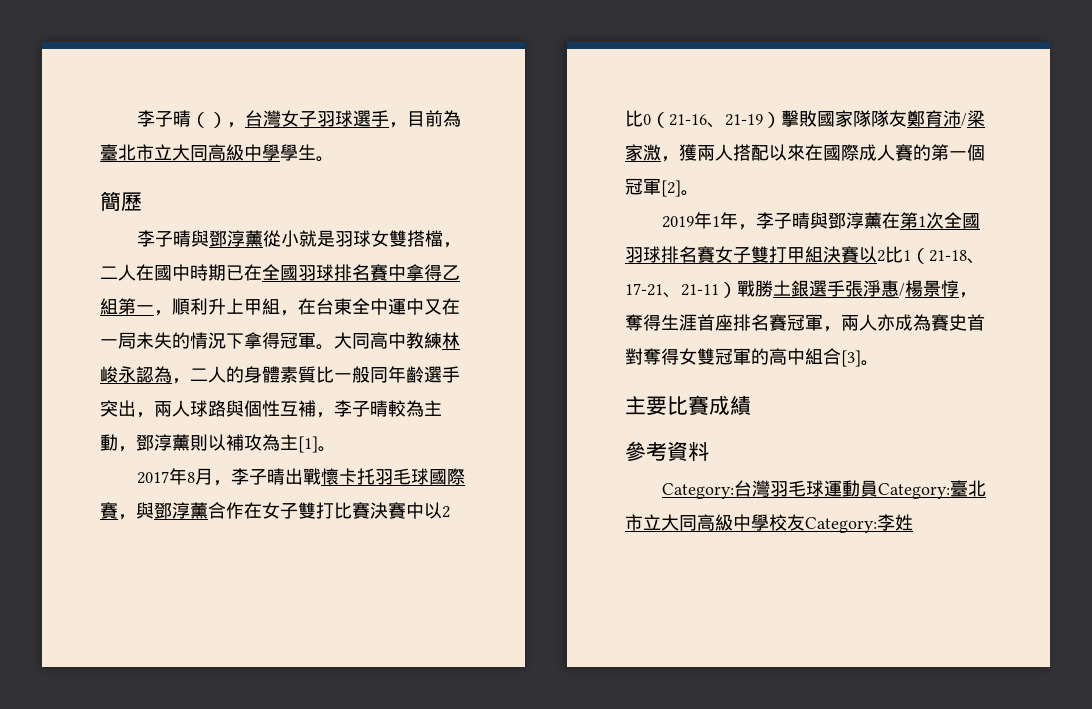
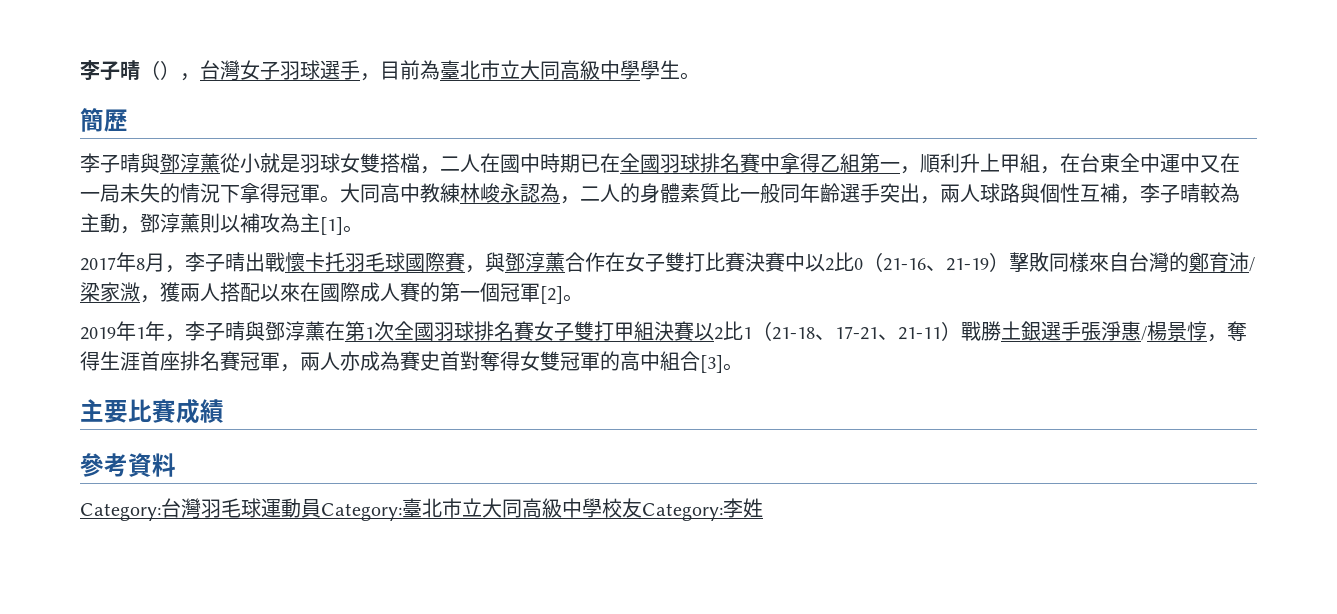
- 2017年8月，李子晴出戰懷卡托羽毛球國際賽，與鄧淳薰合作在女子雙打比賽決賽中以2比0（21-16、21-19）擊敗國家隊隊友鄭育沛/梁家溦，獲兩人搭配以來在國際成人賽的第一個冠軍[2]。
+ 2017年8月，李子晴出戰懷卡托羽毛球國際賽，與鄧淳薰合作在女子雙打比賽決賽中以2比0（21-16、21-19）擊敗同樣來自台灣的鄭育沛/梁家溦，獲兩人搭配以來在國際成人賽的第一個冠軍[2]。

